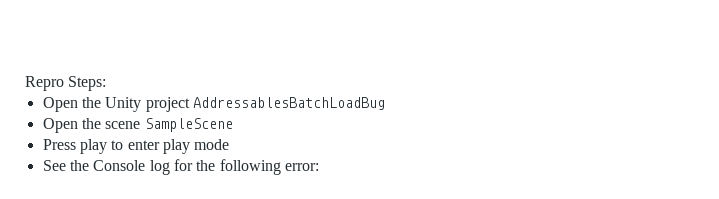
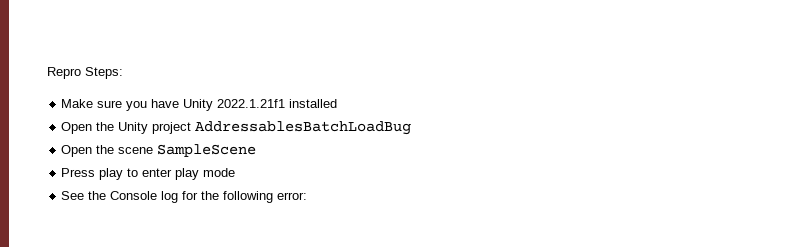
+ Make sure you have Unity 2022.1.21f1 installed

